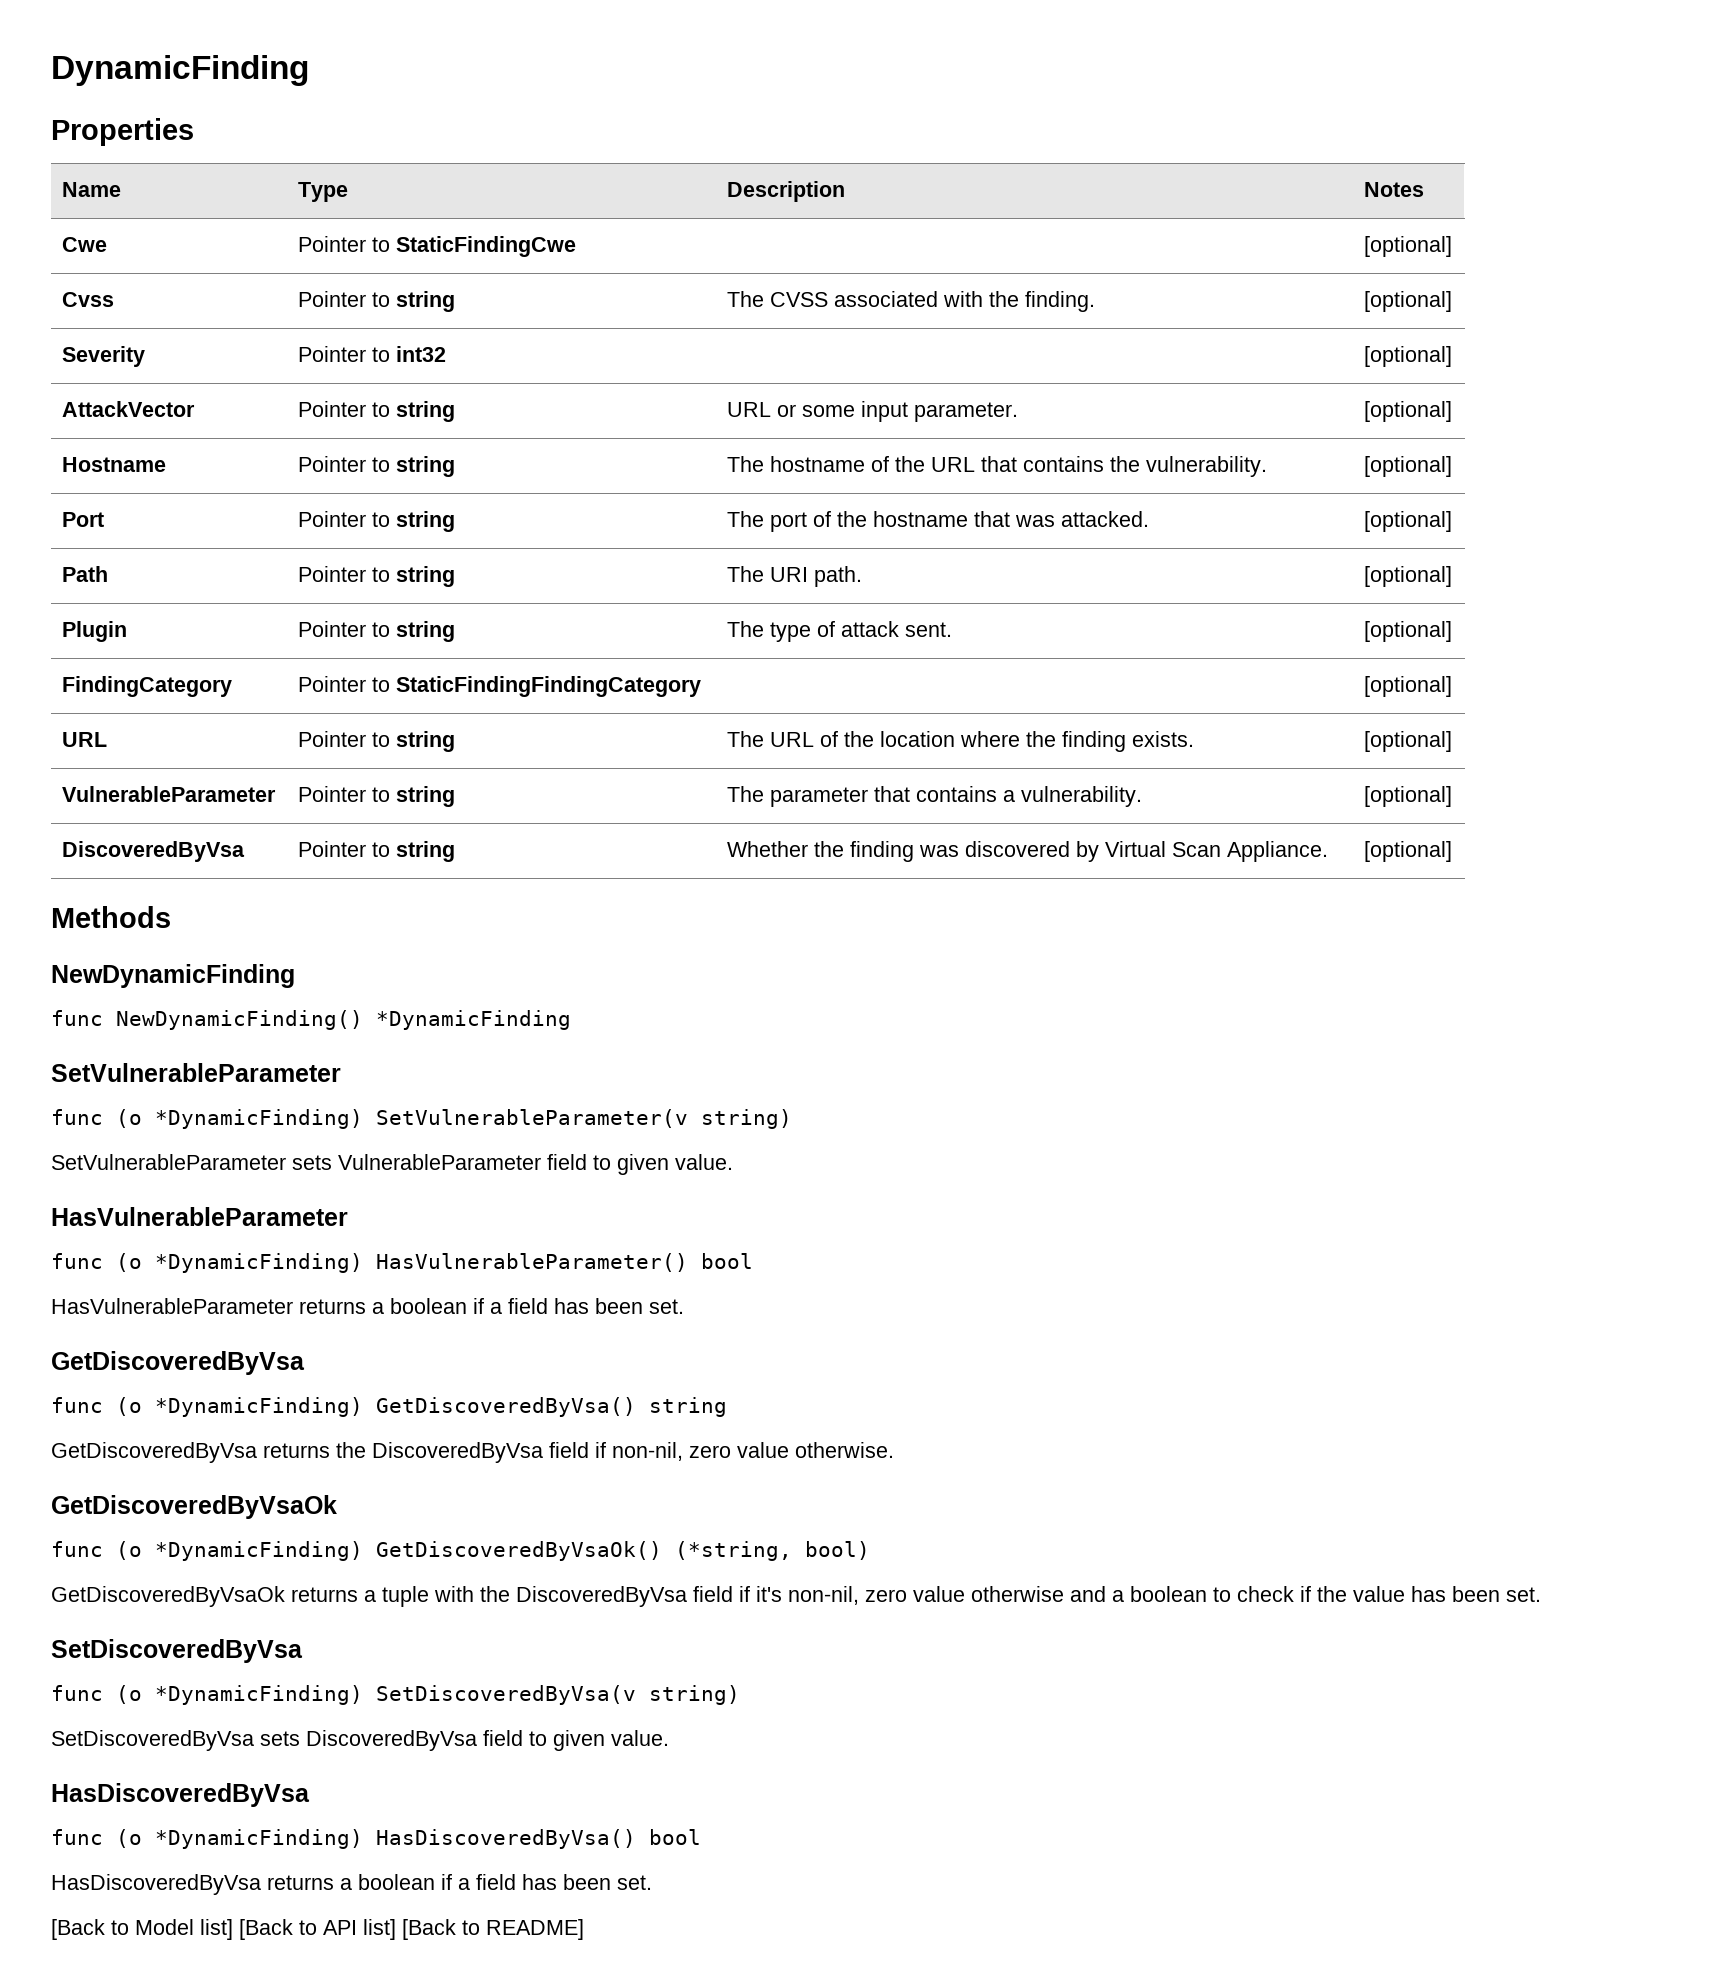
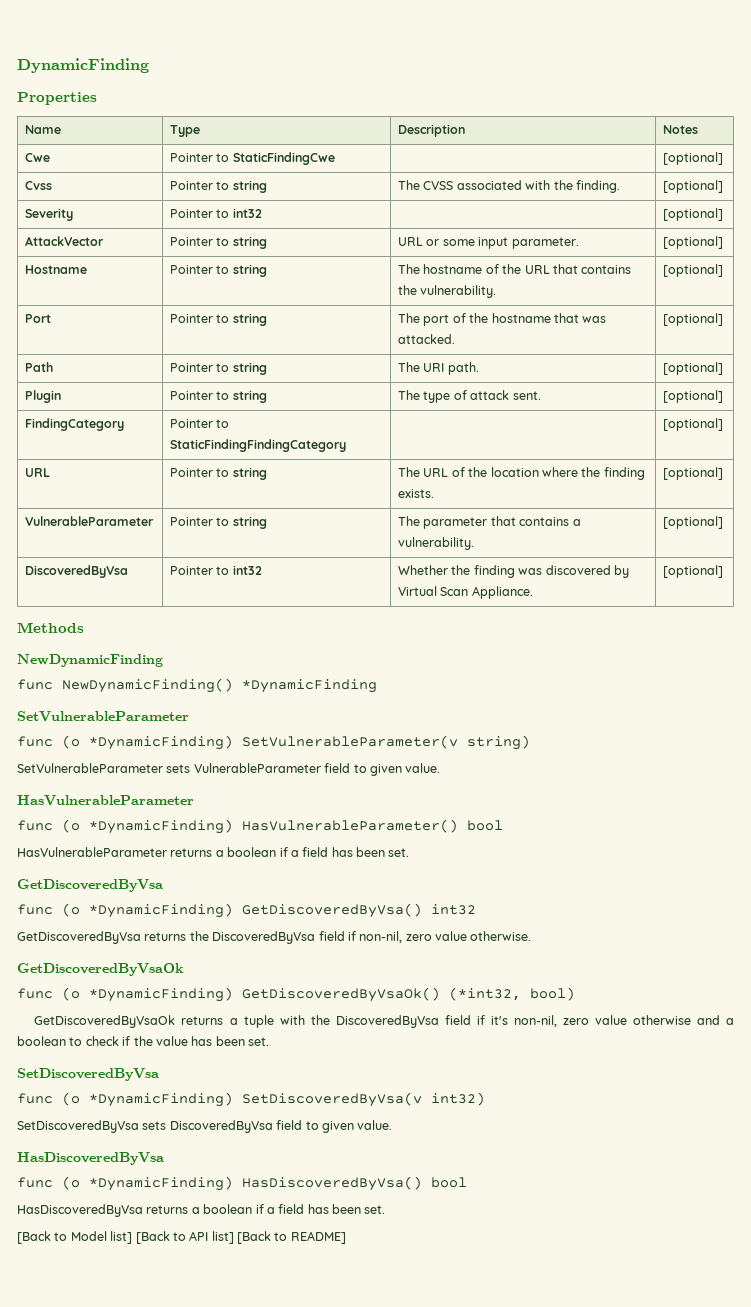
- DiscoveredByVsa | Pointer to string | Whether the finding was discovered by Virtual Scan Appliance. | [optional]
+ DiscoveredByVsa | Pointer to int32 | Whether the finding was discovered by Virtual Scan Appliance. | [optional]
- func (o *DynamicFinding) GetDiscoveredByVsa() string
+ func (o *DynamicFinding) GetDiscoveredByVsa() int32
- func (o *DynamicFinding) GetDiscoveredByVsaOk() (*string, bool)
+ func (o *DynamicFinding) GetDiscoveredByVsaOk() (*int32, bool)
- func (o *DynamicFinding) SetDiscoveredByVsa(v string)
+ func (o *DynamicFinding) SetDiscoveredByVsa(v int32)

